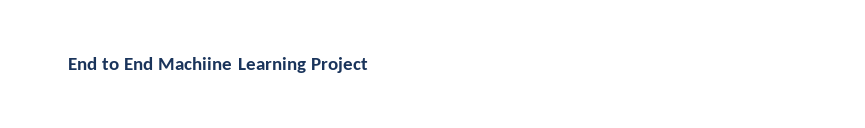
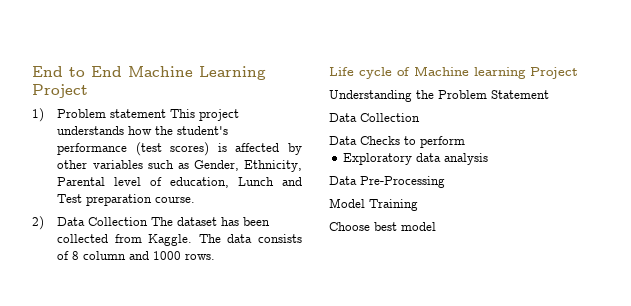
- End to End Machiine Learning Project
+ End to End Machine Learning Project
+ 1) Problem statement This project understands how the student's performance (test scores) is affected by other variables such as Gender, Ethnicity, Parental level of education, Lunch and Test preparation course.
+ 2) Data Collection The dataset has been collected from Kaggle. The data consists of 8 column and 1000 rows.
+ Life cycle of Machine learning Project
+ Understanding the Problem Statement
+ Data Collection
+ Data Checks to perform
+ Exploratory data analysis
+ Data Pre-Processing
+ Model Training
+ Choose best model

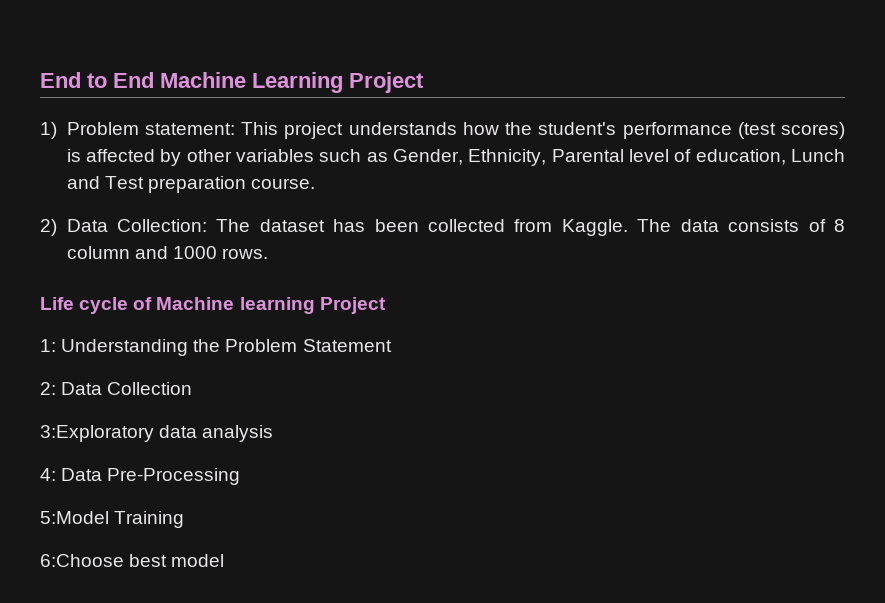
- 1) Problem statement This project understands how the student's performance (test scores) is affected by other variables such as Gender, Ethnicity, Parental level of education, Lunch and Test preparation course.
+ 1) Problem statement: This project understands how the student's performance (test scores) is affected by other variables such as Gender, Ethnicity, Parental level of education, Lunch and Test preparation course.
- 2) Data Collection The dataset has been collected from Kaggle.
+ 2) Data Collection: The dataset has been collected from Kaggle.
- Understanding the Problem Statement
- Data Collection
+ 1: Understanding the Problem Statement
+ 2: Data Collection
- Data Checks to perform
- Exploratory data analysis
+ 3:Exploratory data analysis
- Data Pre-Processing
+ 4: Data Pre-Processing
- Model Training
+ 5:Model Training
- Choose best model
+ 6:Choose best model

